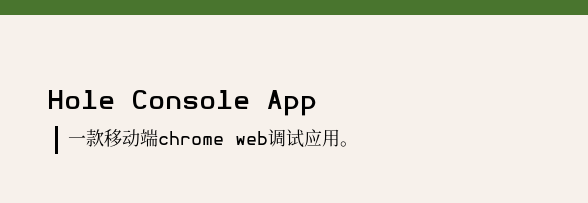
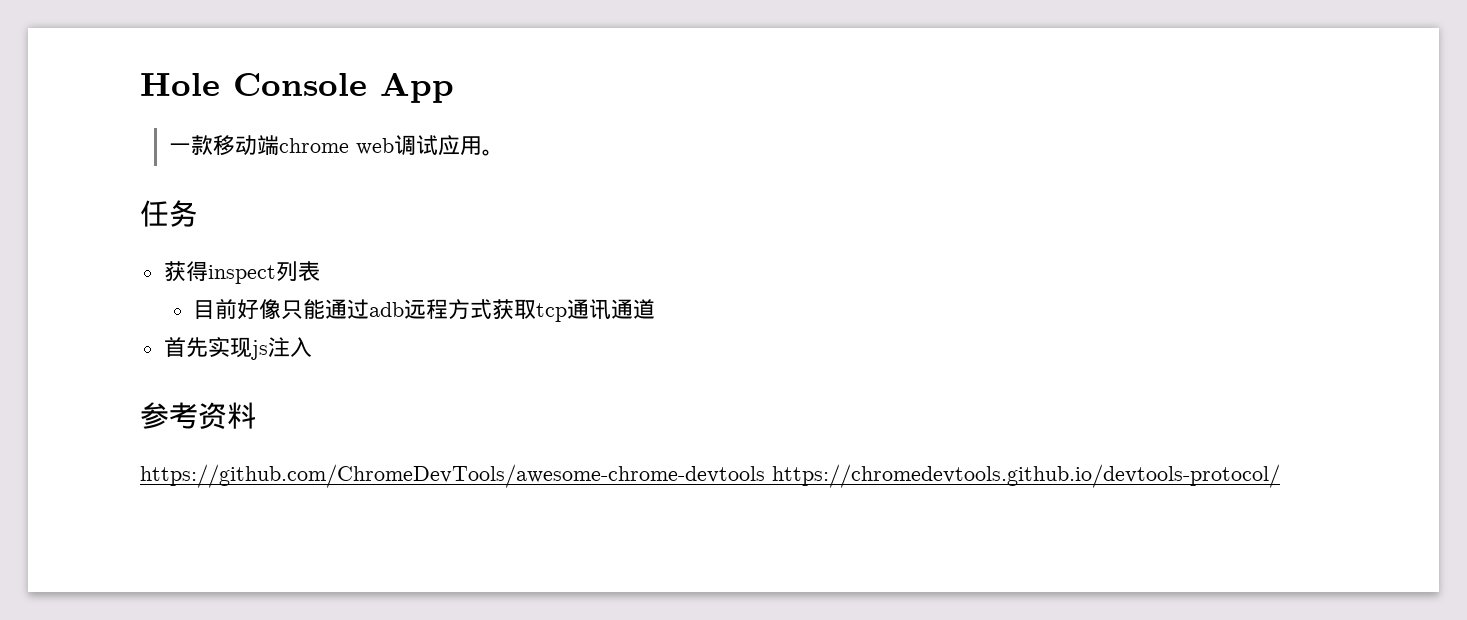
+ 任务
+ 获得inspect列表
+ 目前好像只能通过adb远程方式获取tcp通讯通道
+ 首先实现js注入
+ 参考资料
+ https://github.com/ChromeDevTools/awesome-chrome-devtools https://chromedevtools.github.io/devtools-protocol/

